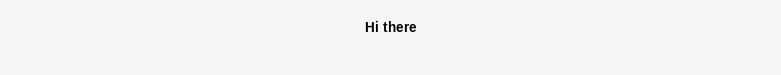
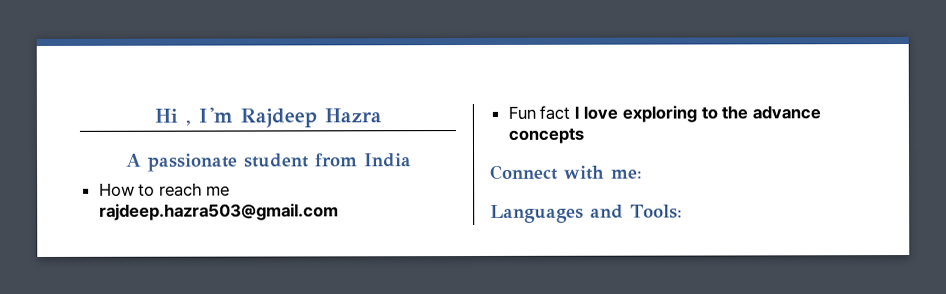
- Hi there
+ Hi , I'm Rajdeep Hazra
+ A passionate student from India
+ How to reach me rajdeep.hazra503@gmail.com
+ Fun fact I love exploring to the advance concepts
+ Connect with me:
+ Languages and Tools:

